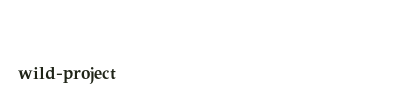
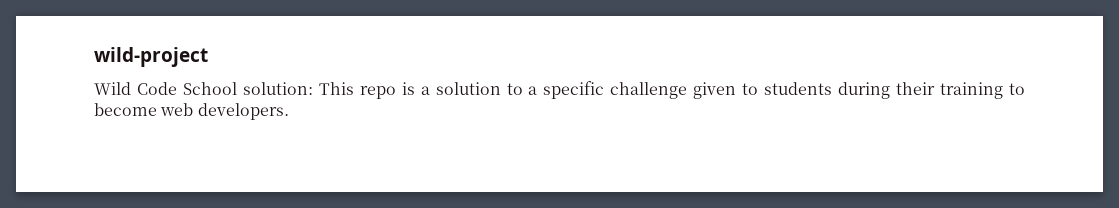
+ Wild Code School solution: This repo is a solution to a specific challenge given to students during their training to become web developers.

